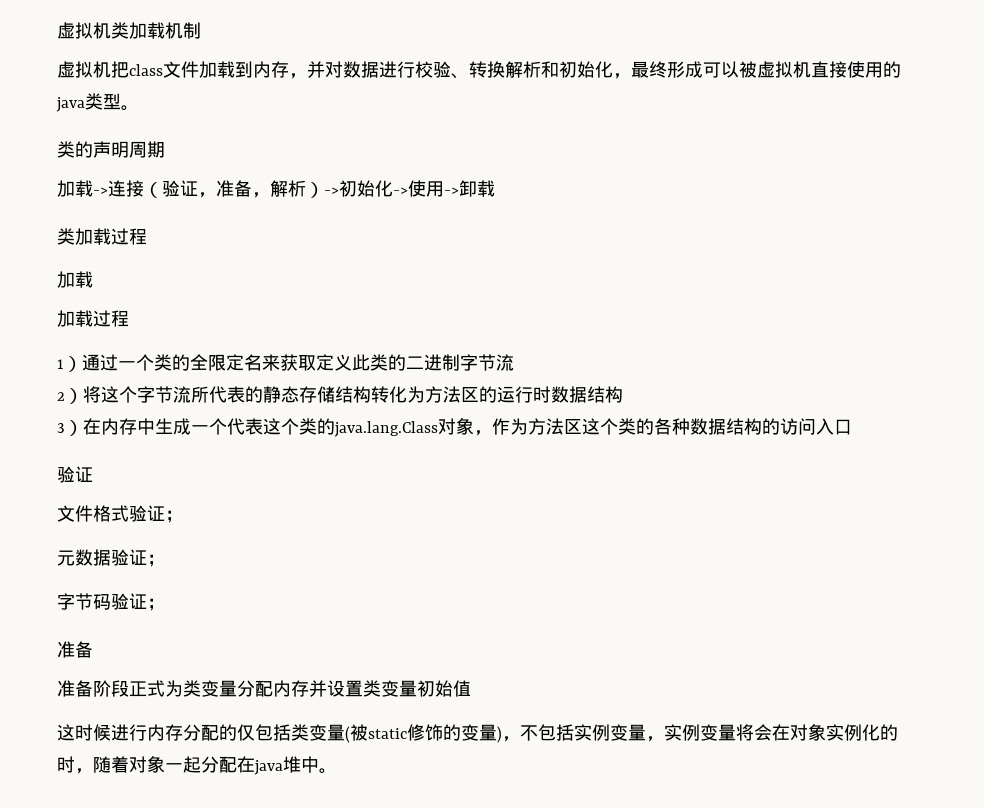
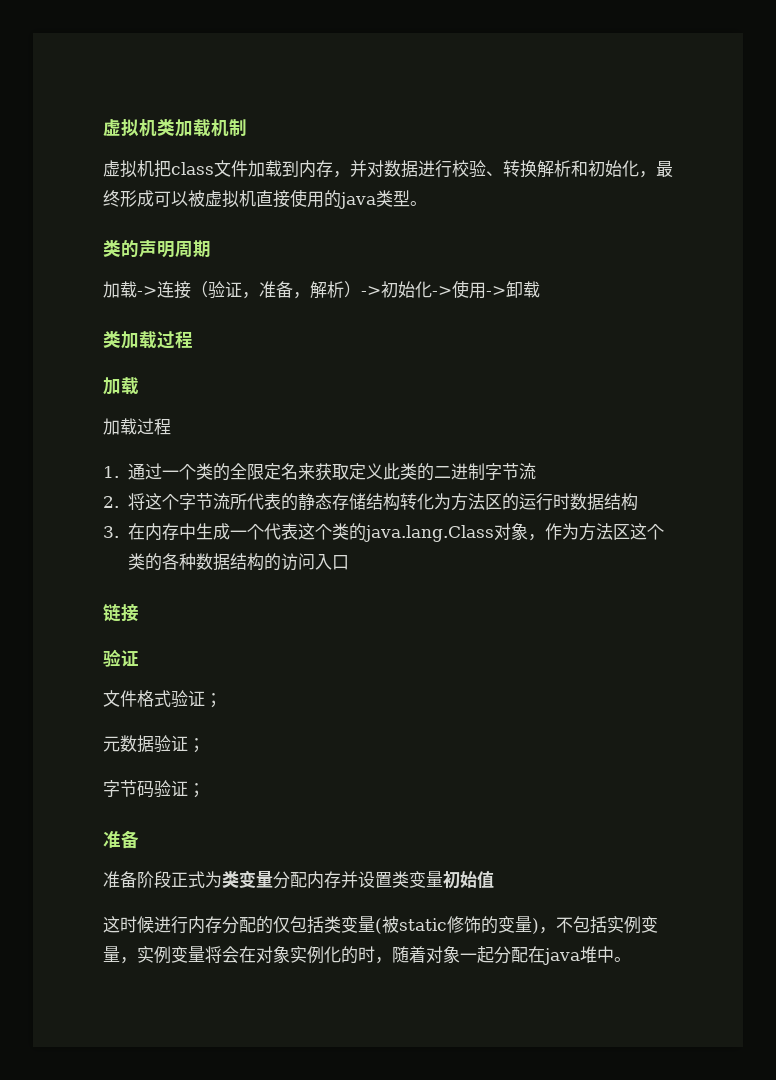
- 1）通过一个类的全限定名来获取定义此类的二进制字节流
+ 1.通过一个类的全限定名来获取定义此类的二进制字节流
- 2）将这个字节流所代表的静态存储结构转化为方法区的运行时数据结构
+ 2.将这个字节流所代表的静态存储结构转化为方法区的运行时数据结构
- 3）在内存中生成一个代表这个类的java.lang.Class对象，作为方法区这个类的各种数据结构的访问入口
+ 3.在内存中生成一个代表这个类的java.lang.Class对象，作为方法区这个类的各种数据结构的访问入口
+ 链接

